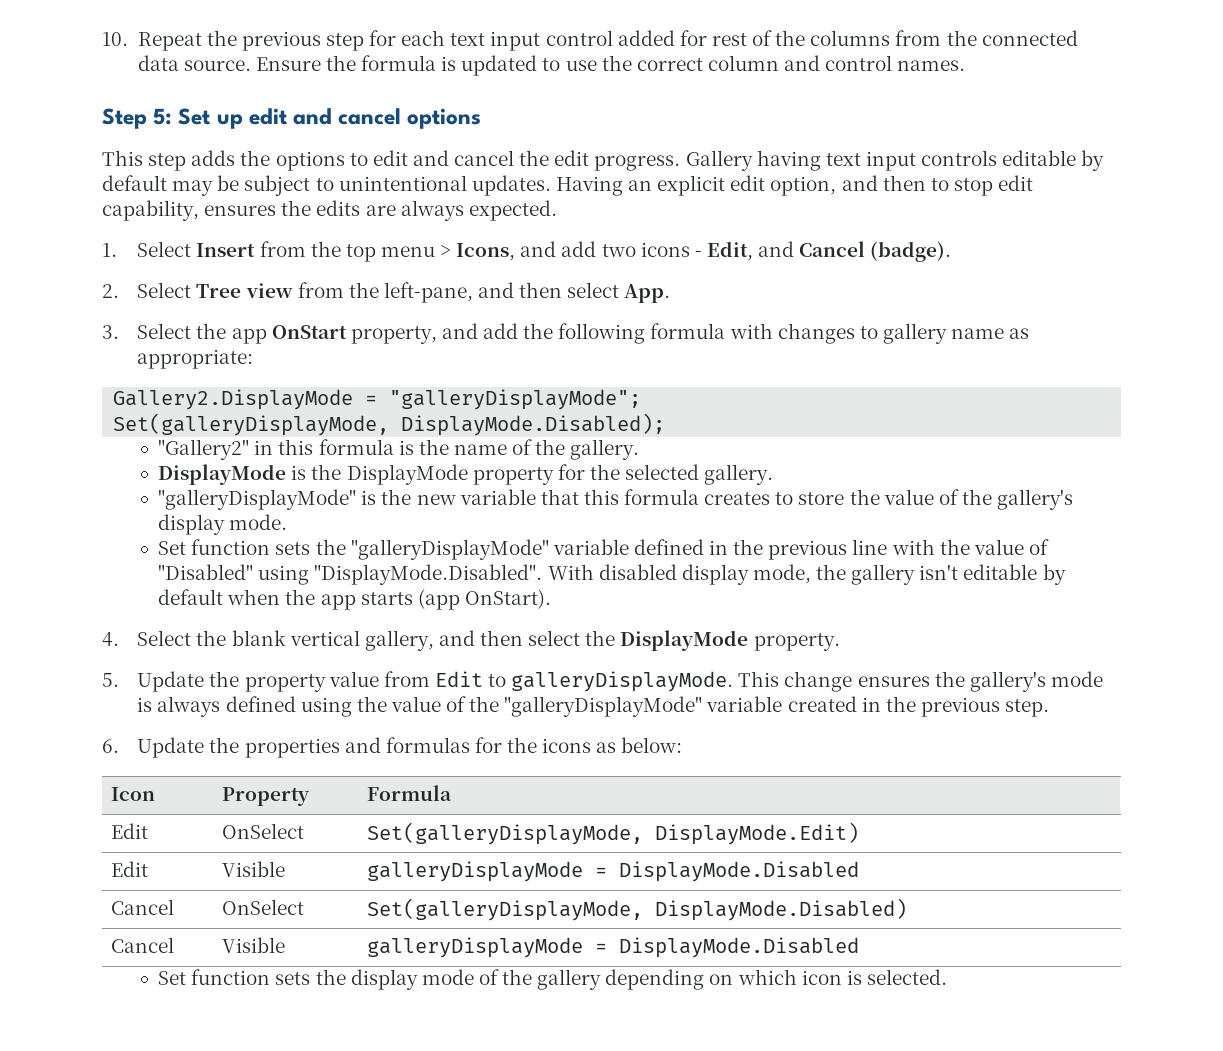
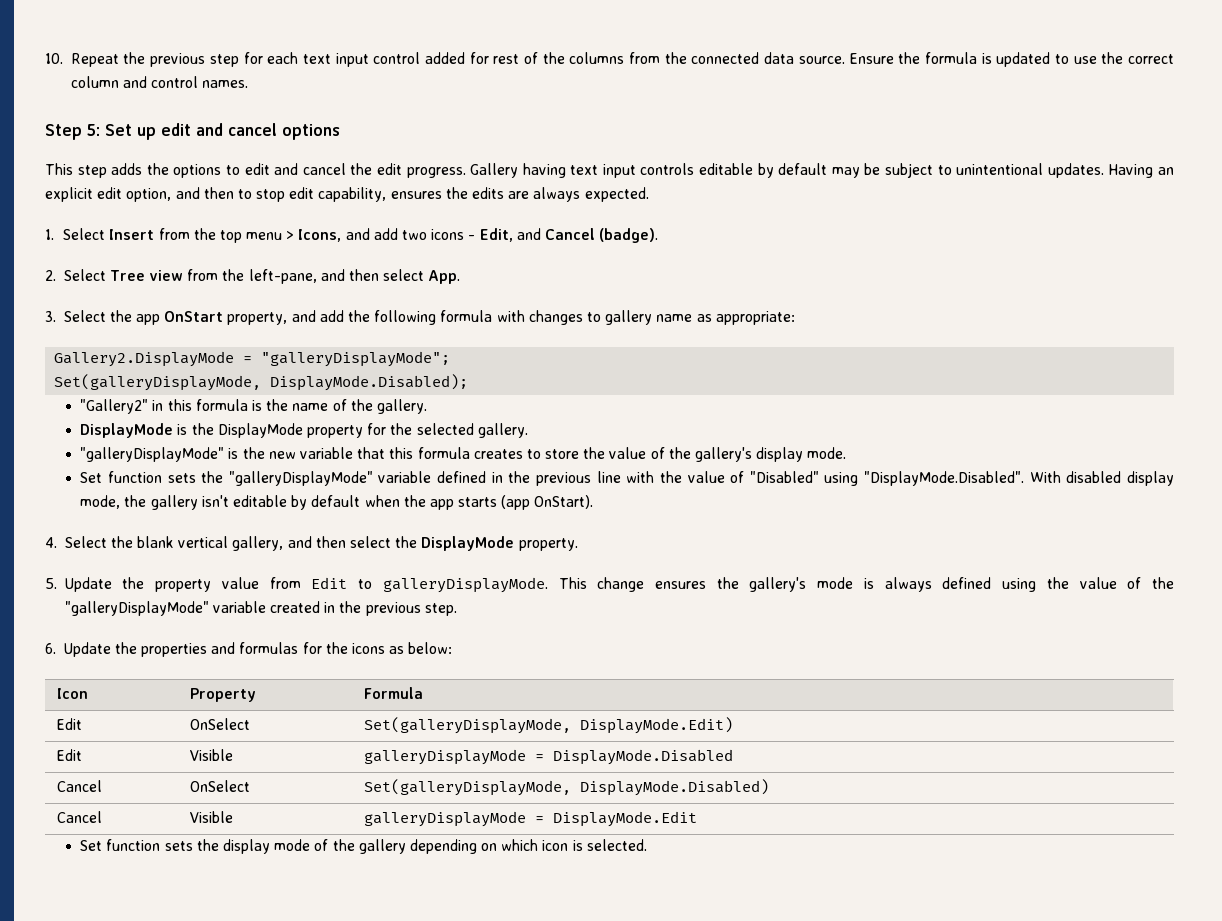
- Cancel | Visible | galleryDisplayMode = DisplayMode.Disabled
+ Cancel | Visible | galleryDisplayMode = DisplayMode.Edit

